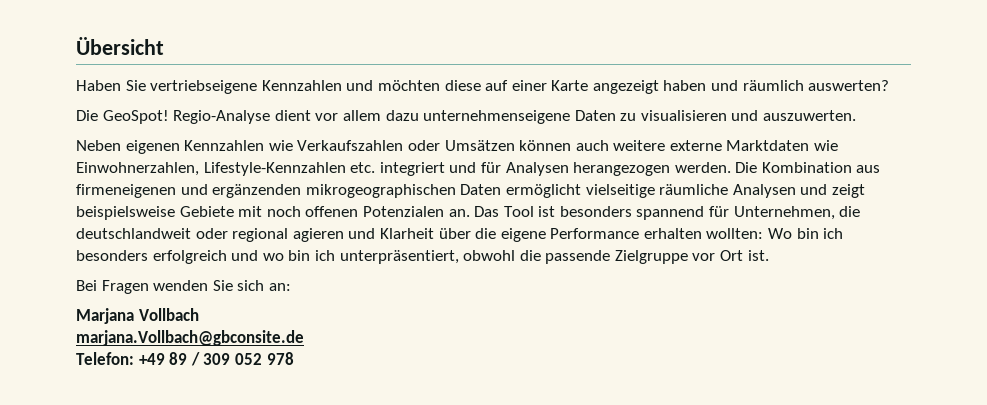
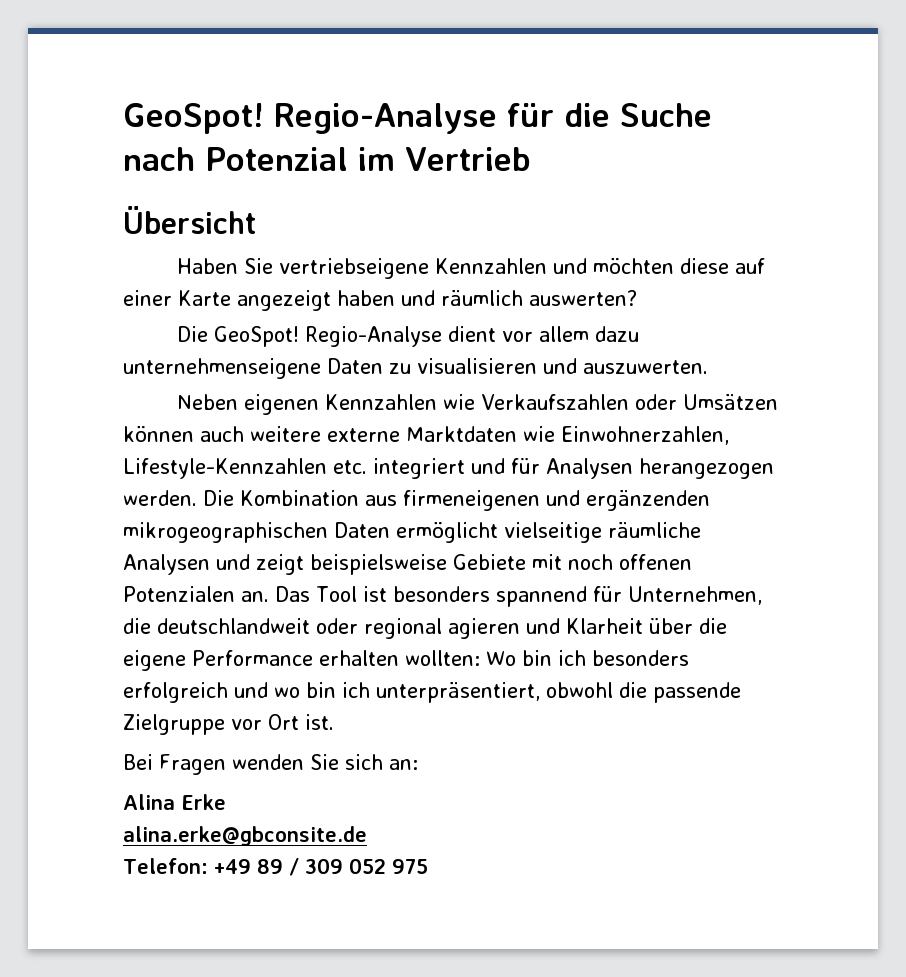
+ GeoSpot! Regio-Analyse für die Suche nach Potenzial im Vertrieb
- Marjana Vollbach
- marjana.Vollbach@gbconsite.de
+ Alina Erke
+ alina.erke@gbconsite.de
- Telefon: +49 89 / 309 052 978
+ Telefon: +49 89 / 309 052 975

